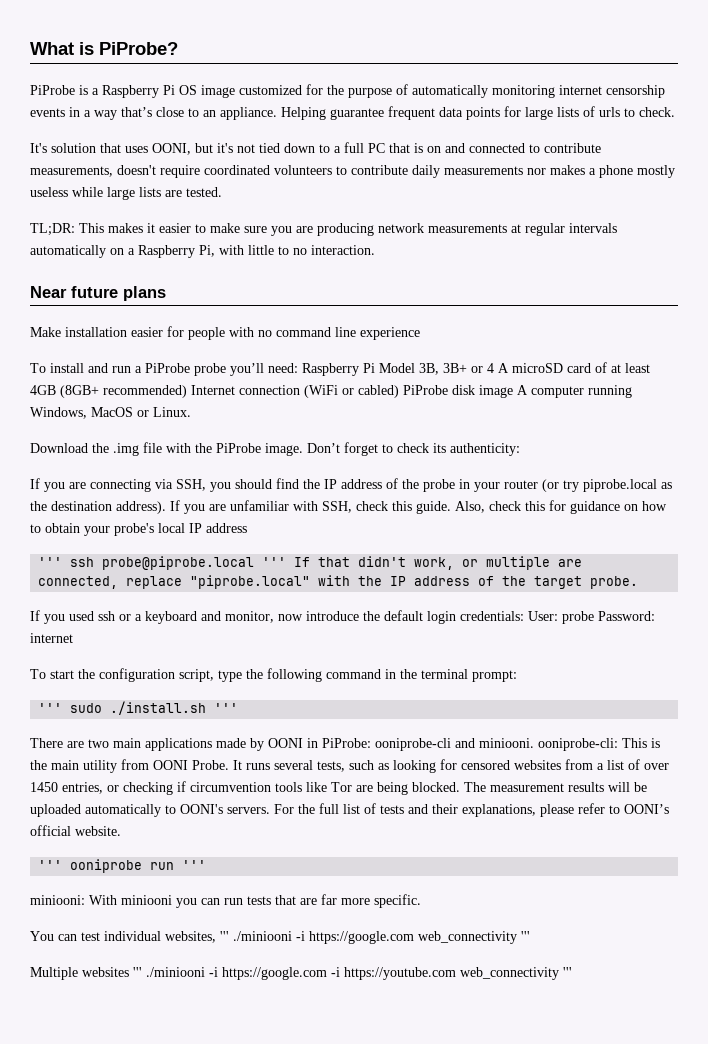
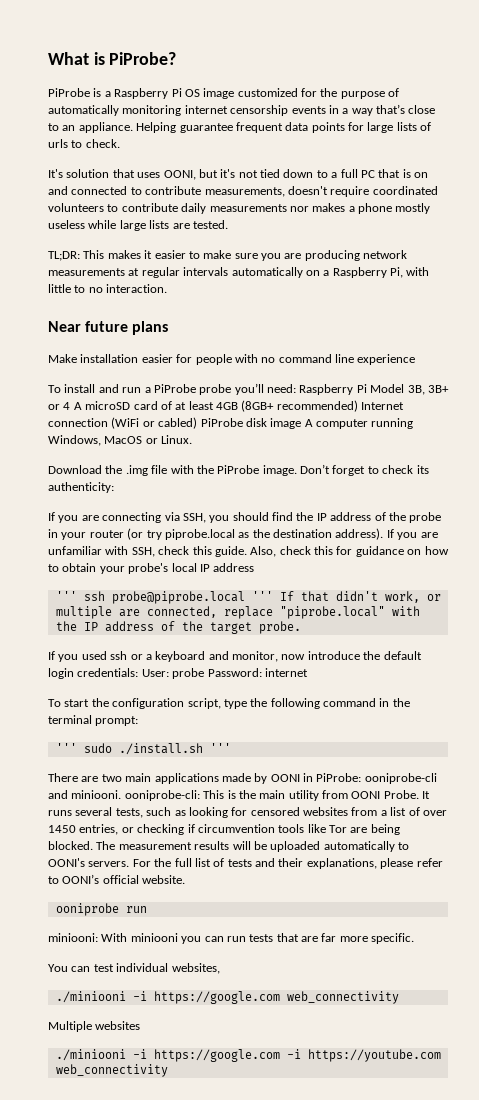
- ''' ooniprobe run '''
+ ooniprobe run
- You can test individual websites, ''' ./miniooni -i https://google.com web_connectivity '''
+ You can test individual websites,
+ ./miniooni -i https://google.com web_connectivity
- Multiple websites ''' ./miniooni -i https://google.com -i https://youtube.com web_connectivity '''
+ Multiple websites
+ ./miniooni -i https://google.com -i https://youtube.com web_connectivity

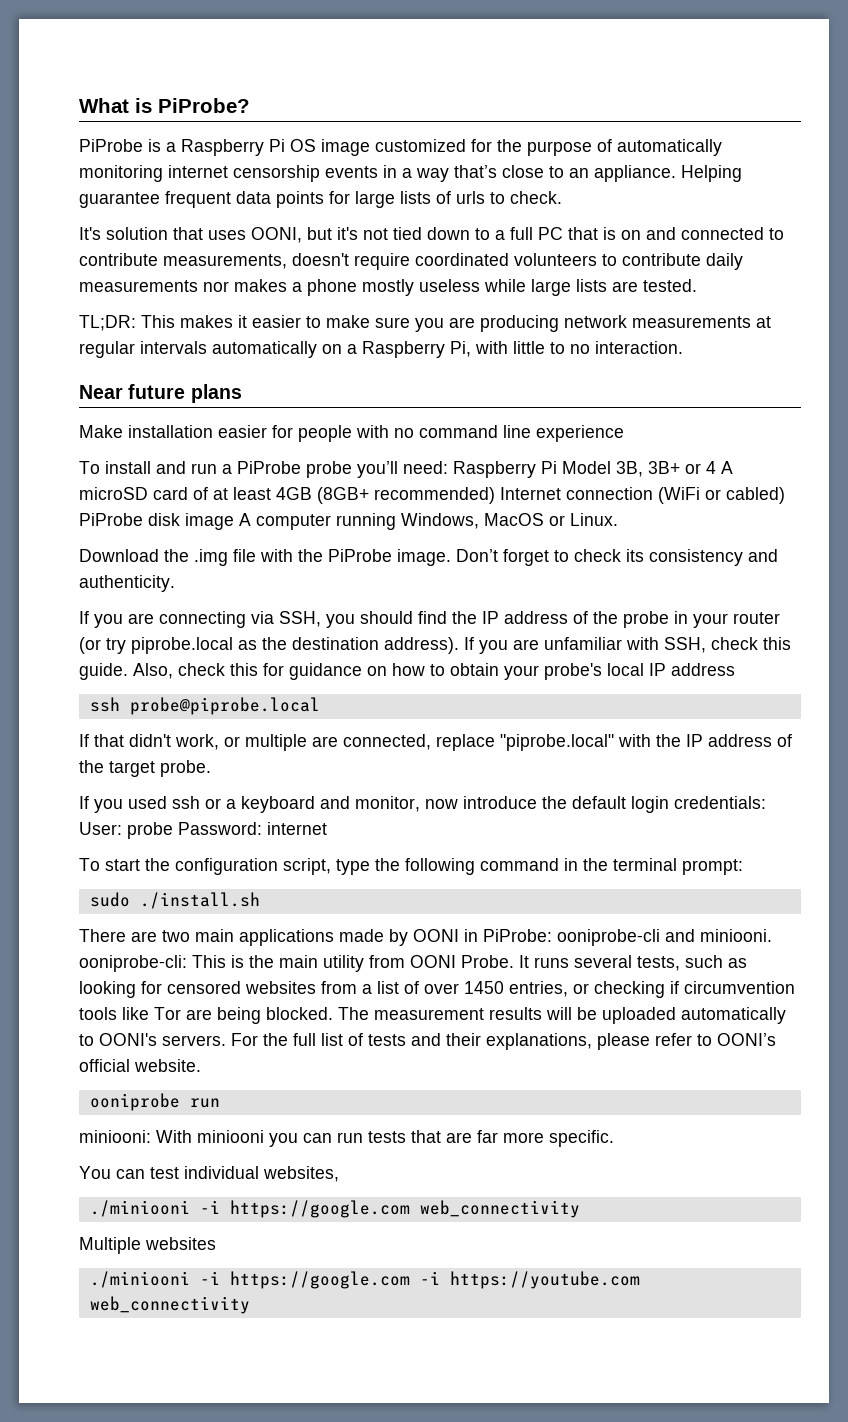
- Don’t forget to check its authenticity:
+ Don’t forget to check its consistency and authenticity.
- ''' ssh probe@piprobe.local ''' If that didn't work, or multiple are connected, replace "piprobe.local" with the IP address of the target probe.
+ ssh probe@piprobe.local
+ If that didn't work, or multiple are connected, replace "piprobe.local" with the IP address of the target probe.
- ''' sudo ./install.sh '''
+ sudo ./install.sh

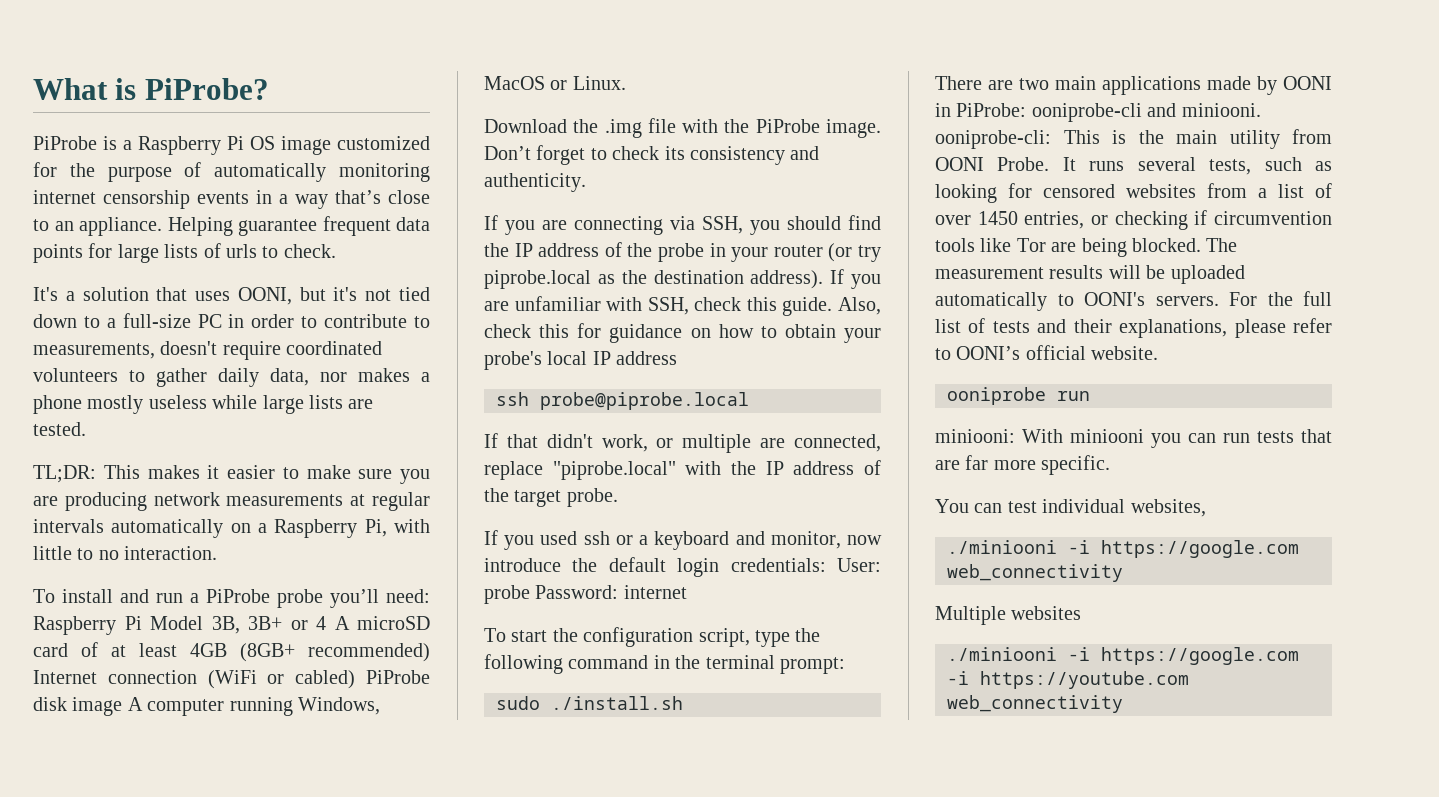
- It's solution that uses OONI, but it's not tied down to a full PC that is on and connected to contribute measurements, doesn't require coordinated volunteers to contribute daily measurements nor makes a phone mostly useless while large lists are tested.
+ It's a solution that uses OONI, but it's not tied down to a full-size PC in order to contribute to measurements, doesn't require coordinated volunteers to gather daily data, nor makes a phone mostly useless while large lists are tested.
- Near future plans
- Make installation easier for people with no command line experience

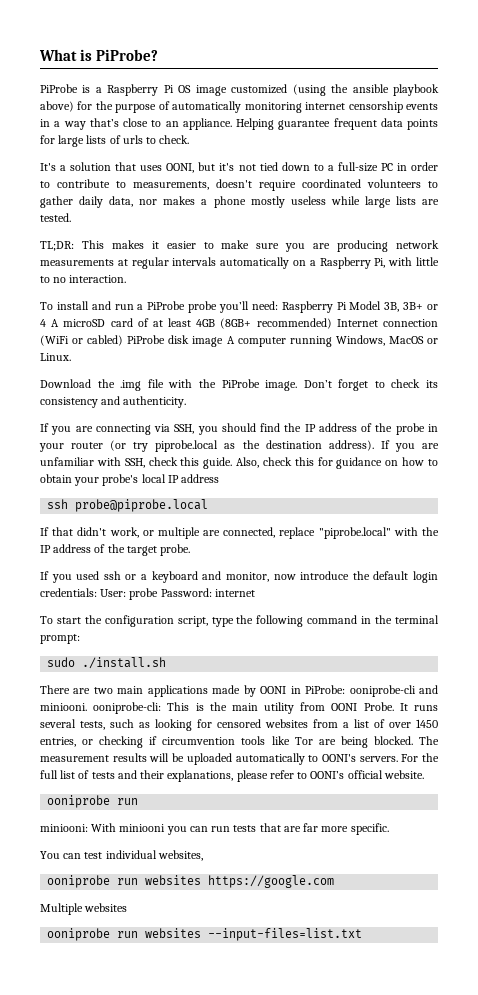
- PiProbe is a Raspberry Pi OS image customized for the purpose of automatically monitoring internet censorship events in a way that’s close to an appliance.
+ PiProbe is a Raspberry Pi OS image customized (using the ansible playbook above) for the purpose of automatically monitoring internet censorship events in a way that’s close to an appliance.
- ./miniooni -i https://google.com web_connectivity
+ ooniprobe run websites https://google.com
- ./miniooni -i https://google.com -i https://youtube.com web_connectivity
+ ooniprobe run websites --input-files=list.txt

